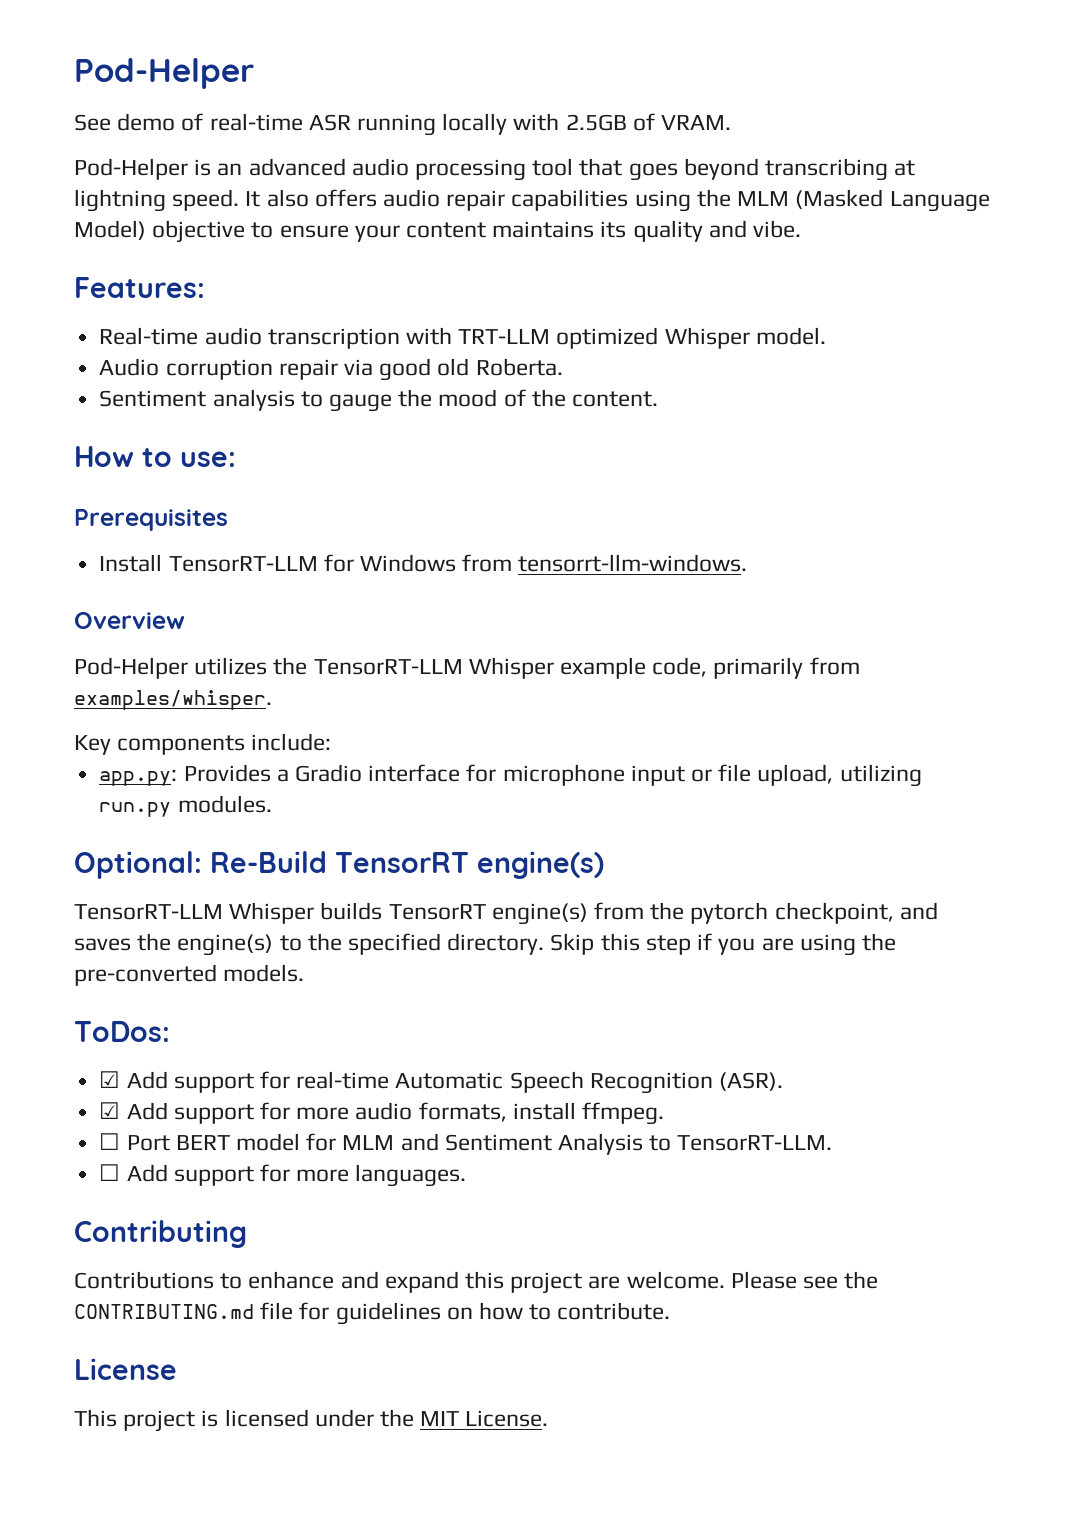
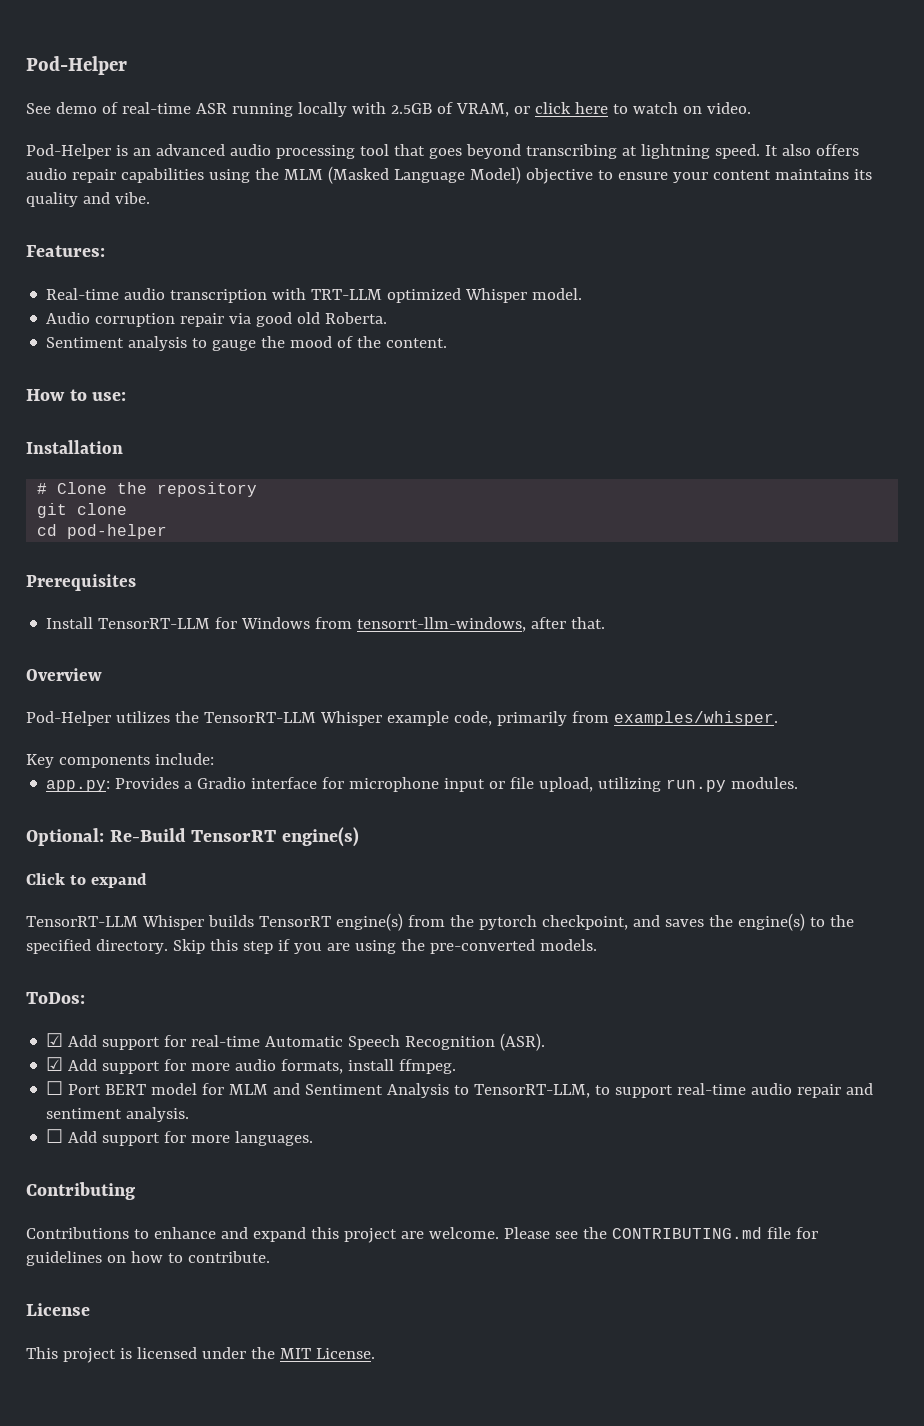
- See demo of real-time ASR running locally with 2.5GB of VRAM.
+ See demo of real-time ASR running locally with 2.5GB of VRAM, or click here to watch on video.
+ Installation
+ # Clone the repository
+ git clone
+ cd pod-helper
- Install TensorRT-LLM for Windows from tensorrt-llm-windows.
+ Install TensorRT-LLM for Windows from tensorrt-llm-windows, after that.
+ Click to expand
- ☐ Port BERT model for MLM and Sentiment Analysis to TensorRT-LLM.
+ ☐ Port BERT model for MLM and Sentiment Analysis to TensorRT-LLM, to support real-time audio repair and sentiment analysis.

